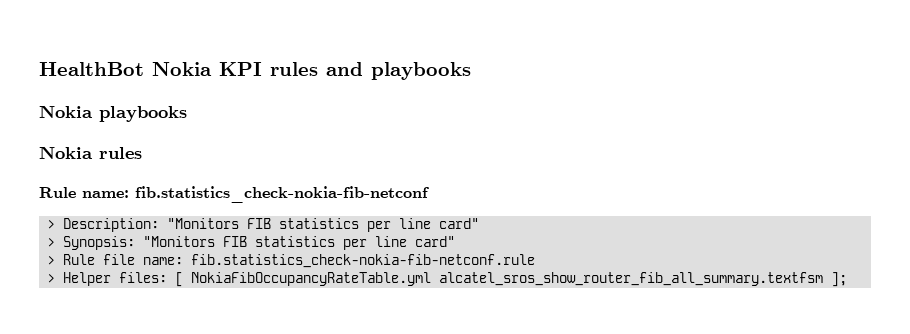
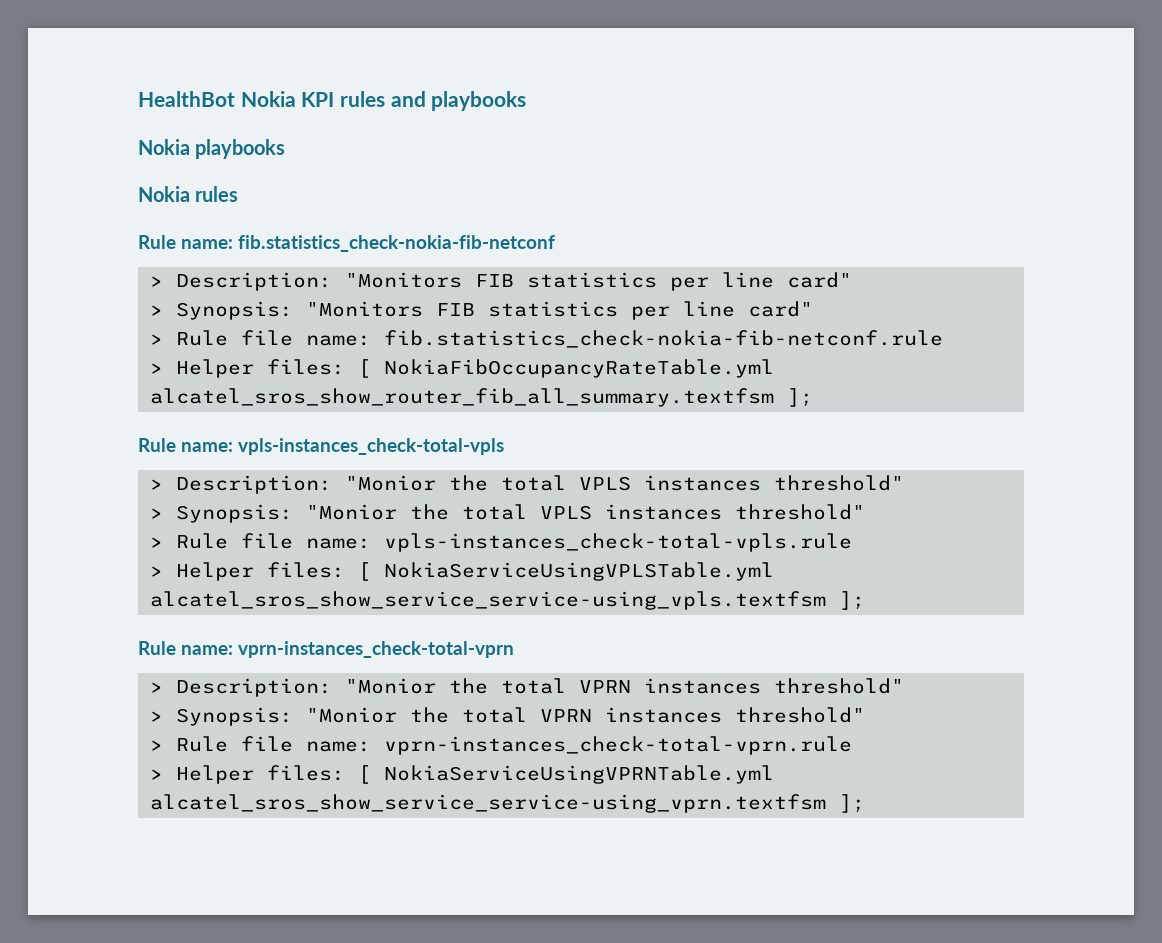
+ Rule name: vpls-instances_check-total-vpls
+ > Description: "Monior the total VPLS instances threshold"
+ > Synopsis: "Monior the total VPLS instances threshold"
+ > Rule file name: vpls-instances_check-total-vpls.rule
+ > Helper files: [ NokiaServiceUsingVPLSTable.yml alcatel_sros_show_service_service-using_vpls.textfsm ];
+ Rule name: vprn-instances_check-total-vprn
+ > Description: "Monior the total VPRN instances threshold"
+ > Synopsis: "Monior the total VPRN instances threshold"
+ > Rule file name: vprn-instances_check-total-vprn.rule
+ > Helper files: [ NokiaServiceUsingVPRNTable.yml alcatel_sros_show_service_service-using_vprn.textfsm ];

